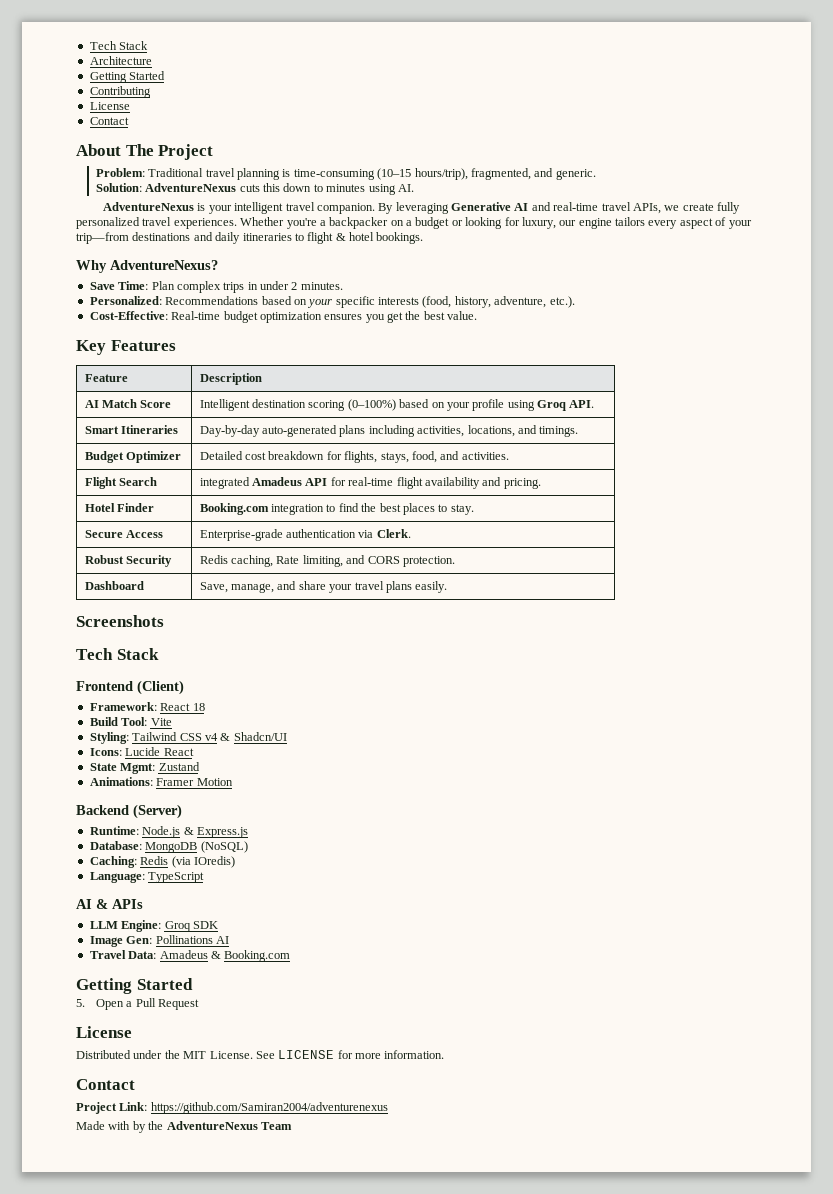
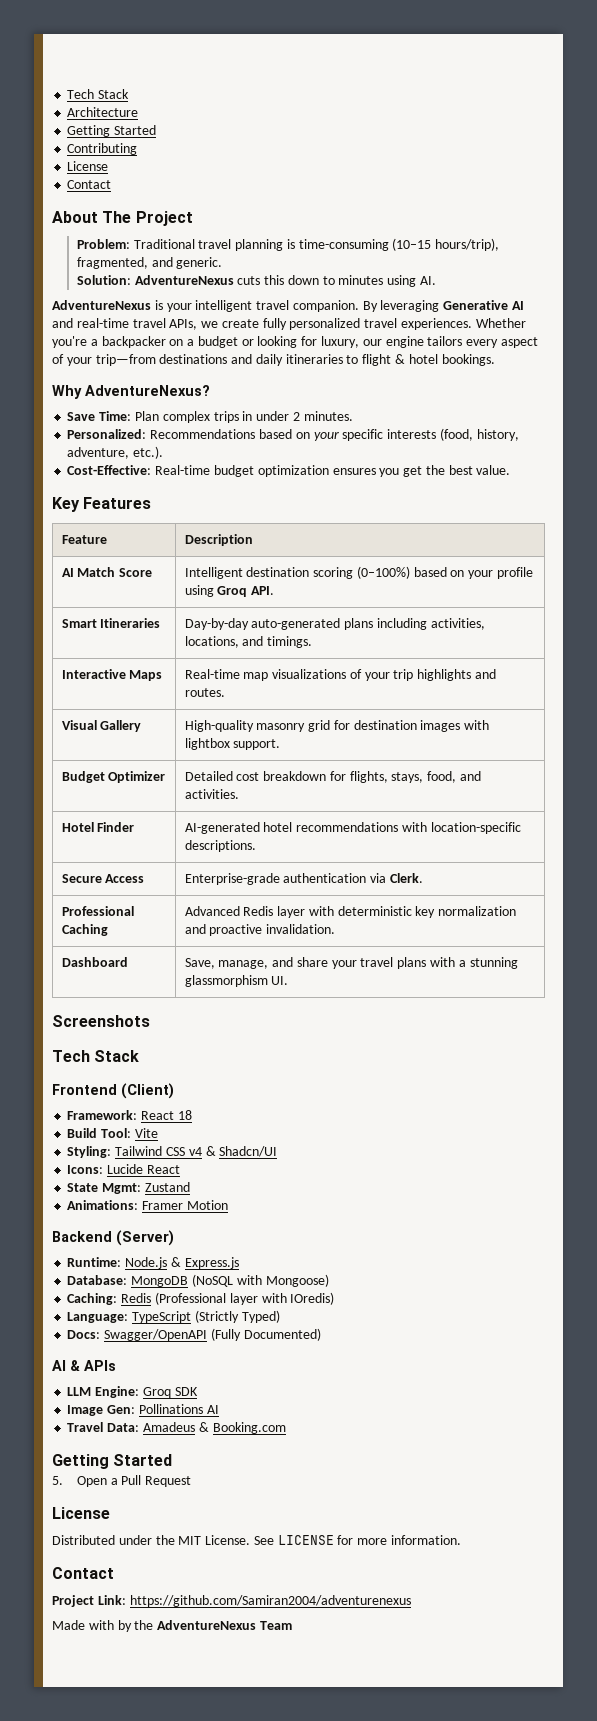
+ Interactive Maps | Real-time map visualizations of your trip highlights and routes.
+ Visual Gallery | High-quality masonry grid for destination images with lightbox support.
- Flight Search | integrated Amadeus API for real-time flight availability and pricing.
- Hotel Finder | Booking.com integration to find the best places to stay.
+ Hotel Finder | AI-generated hotel recommendations with location-specific descriptions.
- Robust Security | Redis caching, Rate limiting, and CORS protection.
+ Professional Caching | Advanced Redis layer with deterministic key normalization and proactive invalidation.
- Dashboard | Save, manage, and share your travel plans easily.
+ Dashboard | Save, manage, and share your travel plans with a stunning glassmorphism UI.
- Database: MongoDB (NoSQL)
+ Database: MongoDB (NoSQL with Mongoose)
- Caching: Redis (via IOredis)
+ Caching: Redis (Professional layer with IOredis)
- Language: TypeScript
+ Language: TypeScript (Strictly Typed)
+ Docs: Swagger/OpenAPI (Fully Documented)

